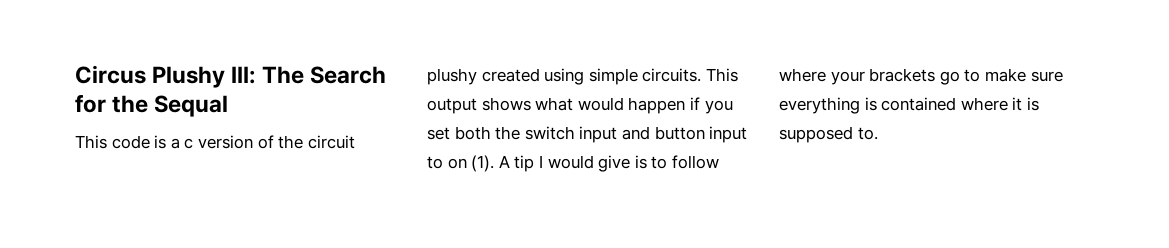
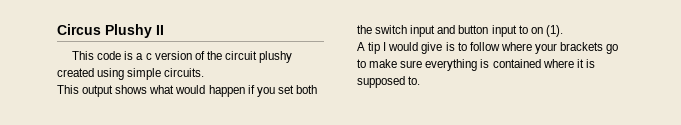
- Circus Plushy III: The Search for the Sequal
+ Circus Plushy II
- This code is a c version of the circuit plushy created using simple circuits. This output shows what would happen if you set both the switch input and button input to on (1). A tip I would give is to follow where your brackets go to make sure everything is contained where it is supposed to.
+ This code is a c version of the circuit plushy created using simple circuits.
+ This output shows what would happen if you set both the switch input and button input to on (1).
+ A tip I would give is to follow where your brackets go to make sure everything is contained where it is supposed to.

